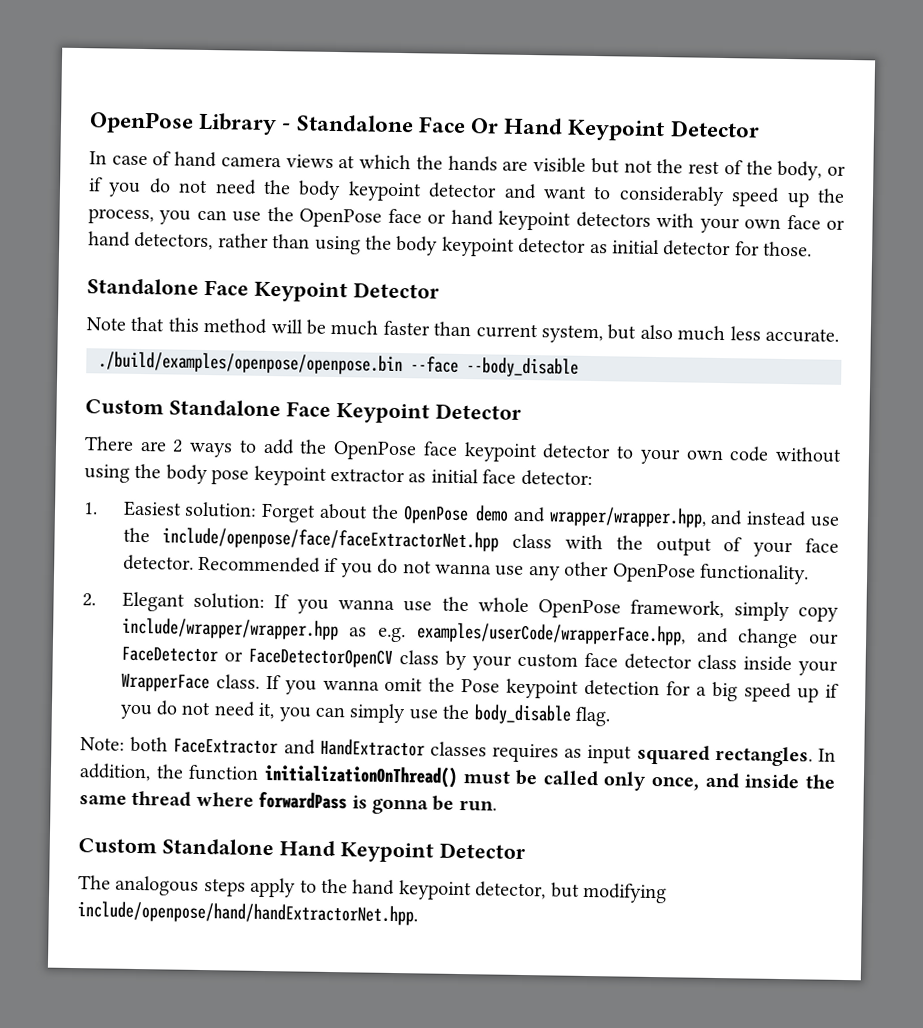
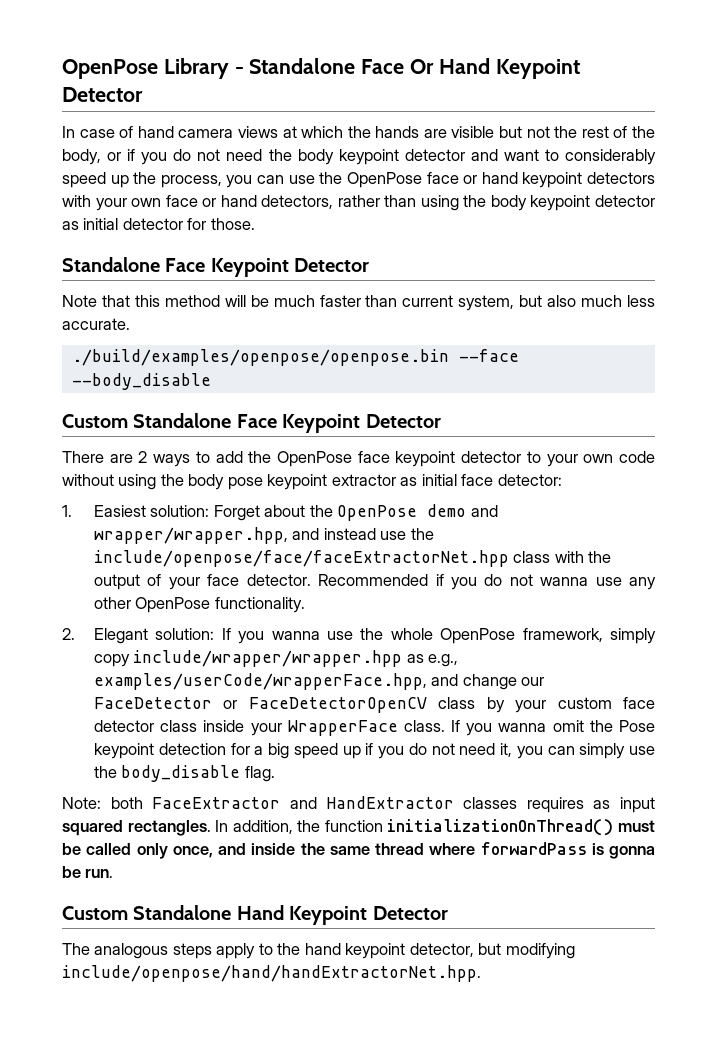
- 2. Elegant solution: If you wanna use the whole OpenPose framework, simply copy include/wrapper/wrapper.hpp as e.g. examples/userCode/wrapperFace.hpp, and change our FaceDetector or FaceDetectorOpenCV class by your custom face detector class inside your WrapperFace class.
+ 2. Elegant solution: If you wanna use the whole OpenPose framework, simply copy include/wrapper/wrapper.hpp as e.g., examples/userCode/wrapperFace.hpp, and change our FaceDetector or FaceDetectorOpenCV class by your custom face detector class inside your WrapperFace class.

